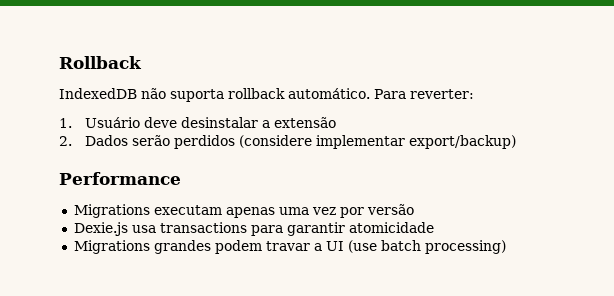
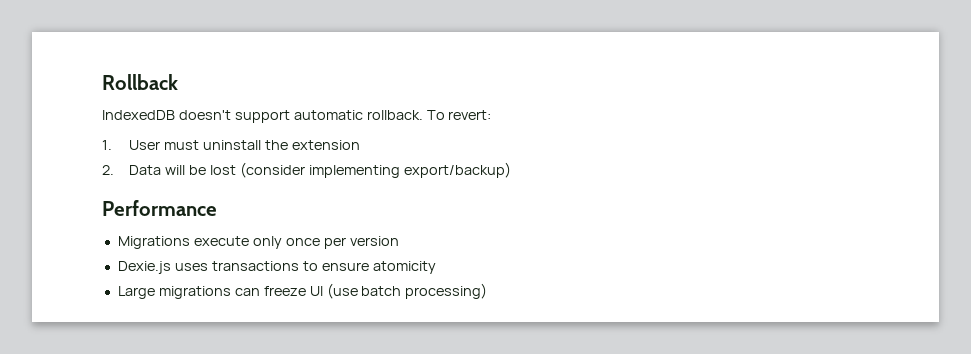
- IndexedDB não suporta rollback automático. Para reverter:
- 1. Usuário deve desinstalar a extensão
- 2. Dados serão perdidos (considere implementar export/backup)
+ IndexedDB doesn't support automatic rollback. To revert:
+ 1. User must uninstall the extension
+ 2. Data will be lost (consider implementing export/backup)
  Performance
- Migrations executam apenas uma vez por versão
- Dexie.js usa transactions para garantir atomicidade
- Migrations grandes podem travar a UI (use batch processing)
+ Migrations execute only once per version
+ Dexie.js uses transactions to ensure atomicity
+ Large migrations can freeze UI (use batch processing)

